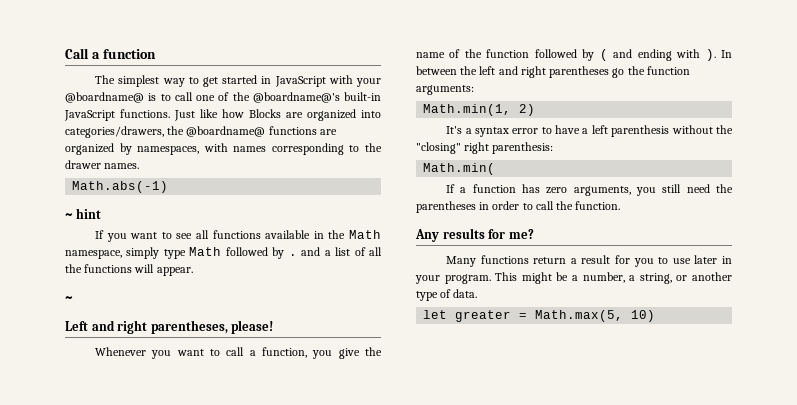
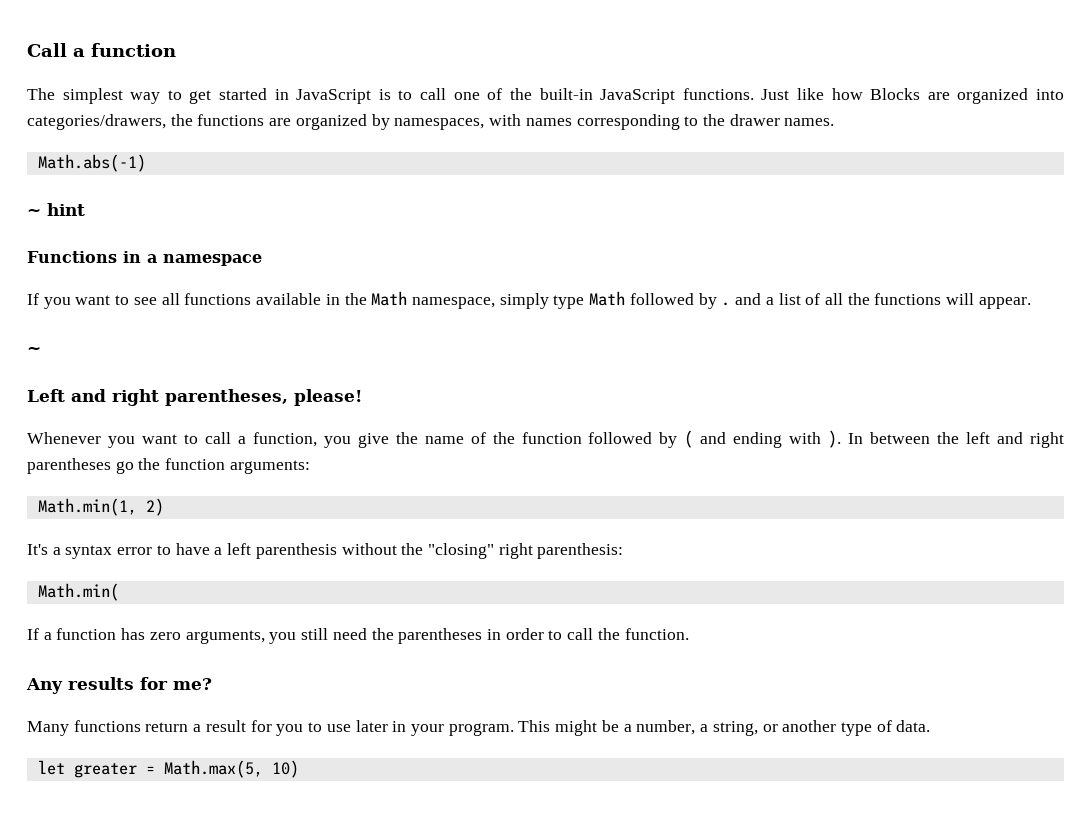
- The simplest way to get started in JavaScript with your @boardname@ is to call one of the @boardname@'s built-in JavaScript functions.
+ The simplest way to get started in JavaScript is to call one of the built-in JavaScript functions.
- Just like how Blocks are organized into categories/drawers, the @boardname@ functions are organized by namespaces, with names corresponding to the drawer names.
+ Just like how Blocks are organized into categories/drawers, the functions are organized by namespaces, with names corresponding to the drawer names.
+ Functions in a namespace

